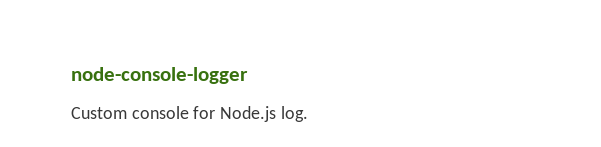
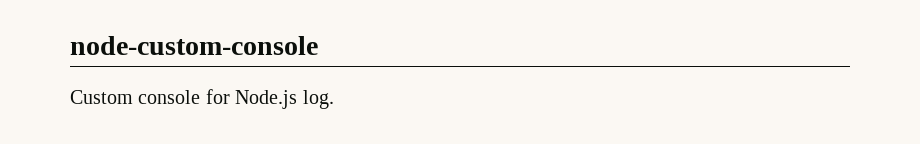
- node-console-logger
+ node-custom-console

